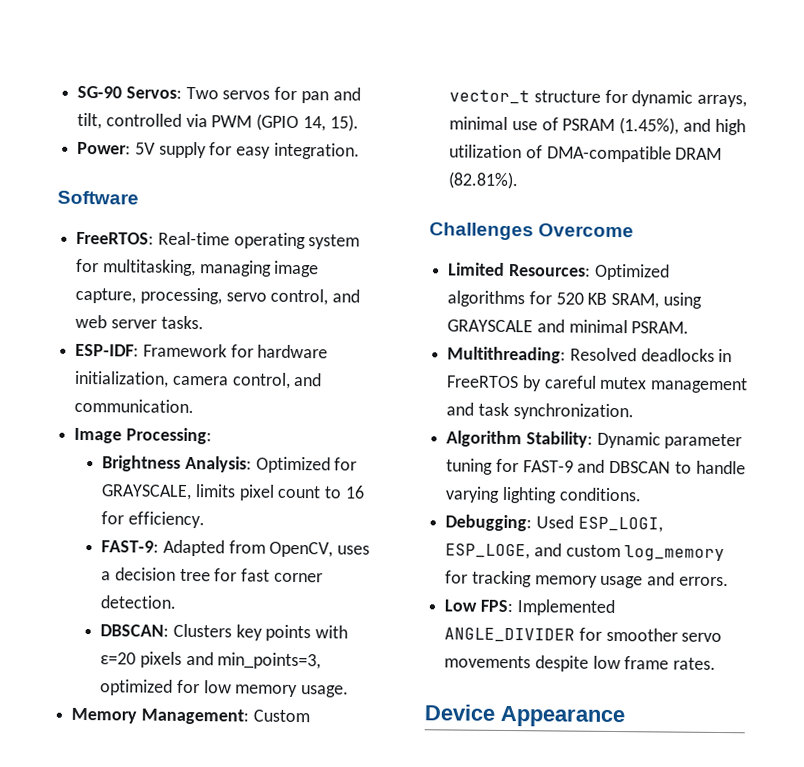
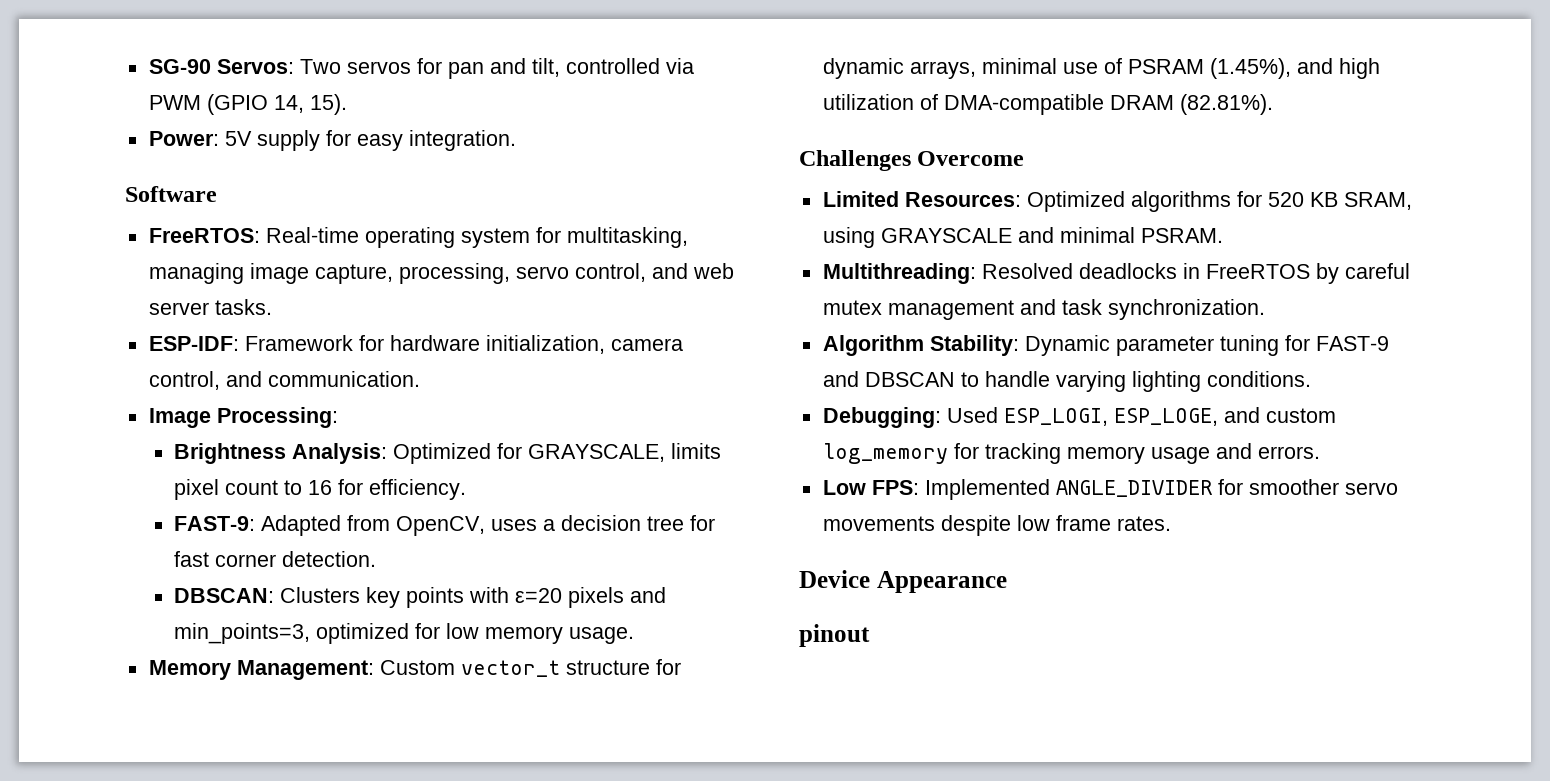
+ pinout

